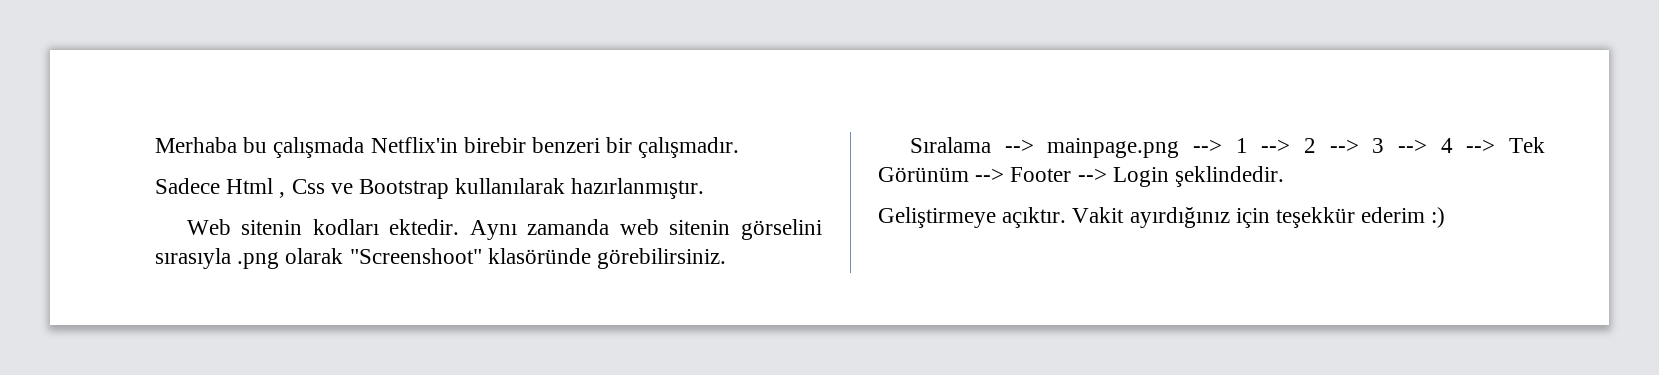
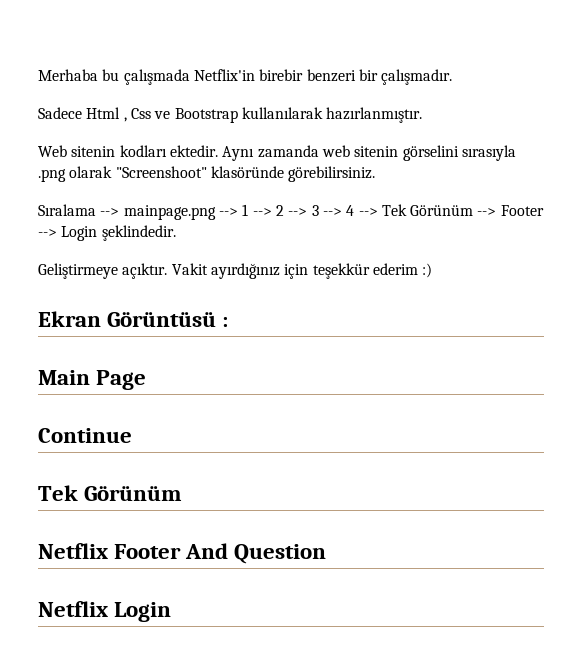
+ Ekran Görüntüsü :
+ Main Page
+ Continue
+ Tek Görünüm
+ Netflix Footer And Question
+ Netflix Login

